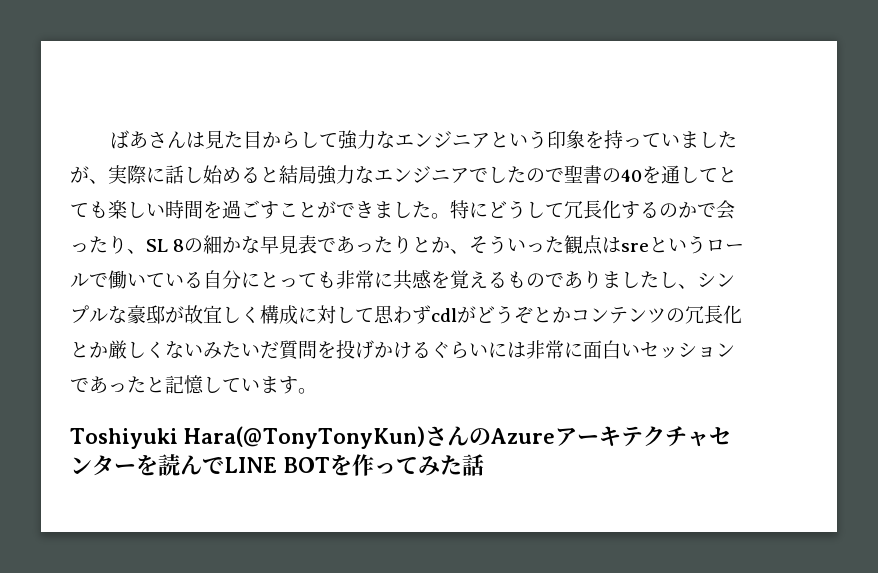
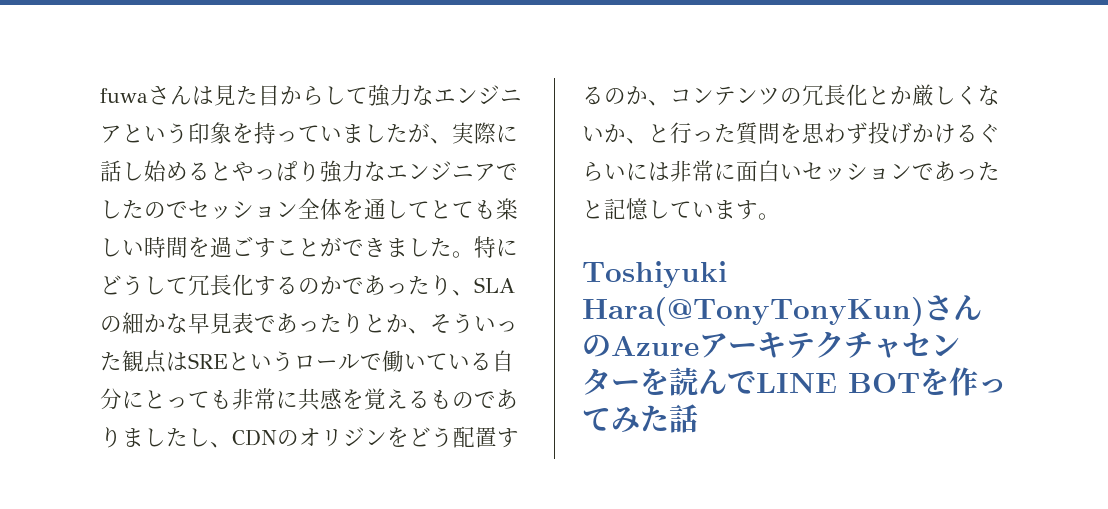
- ばあさんは見た目からして強力なエンジニアという印象を持っていましたが、実際に話し始めると結局強力なエンジニアでしたので聖書の40を通してとても楽しい時間を過ごすことができました。
+ fuwaさんは見た目からして強力なエンジニアという印象を持っていましたが、実際に話し始めるとやっぱり強力なエンジニアでしたのでセッション全体を通してとても楽しい時間を過ごすことができました。
- 特にどうして冗長化するのかで会ったり、SL 8の細かな早見表であったりとか、そういった観点はsreというロールで働いている自分にとっても非常に共感を覚えるものでありましたし、シンプルな豪邸が故宜しく構成に対して思わずcdlがどうぞとかコンテンツの冗長化とか厳しくないみたいだ質問を投げかけるぐらいには非常に面白いセッションであったと記憶しています。
+ 特にどうして冗長化するのかであったり、SLAの細かな早見表であったりとか、そういった観点はSREというロールで働いている自分にとっても非常に共感を覚えるものでありましたし、CDNのオリジンをどう配置するのか、コンテンツの冗長化とか厳しくないか、と行った質問を思わず投げかけるぐらいには非常に面白いセッションであったと記憶しています。

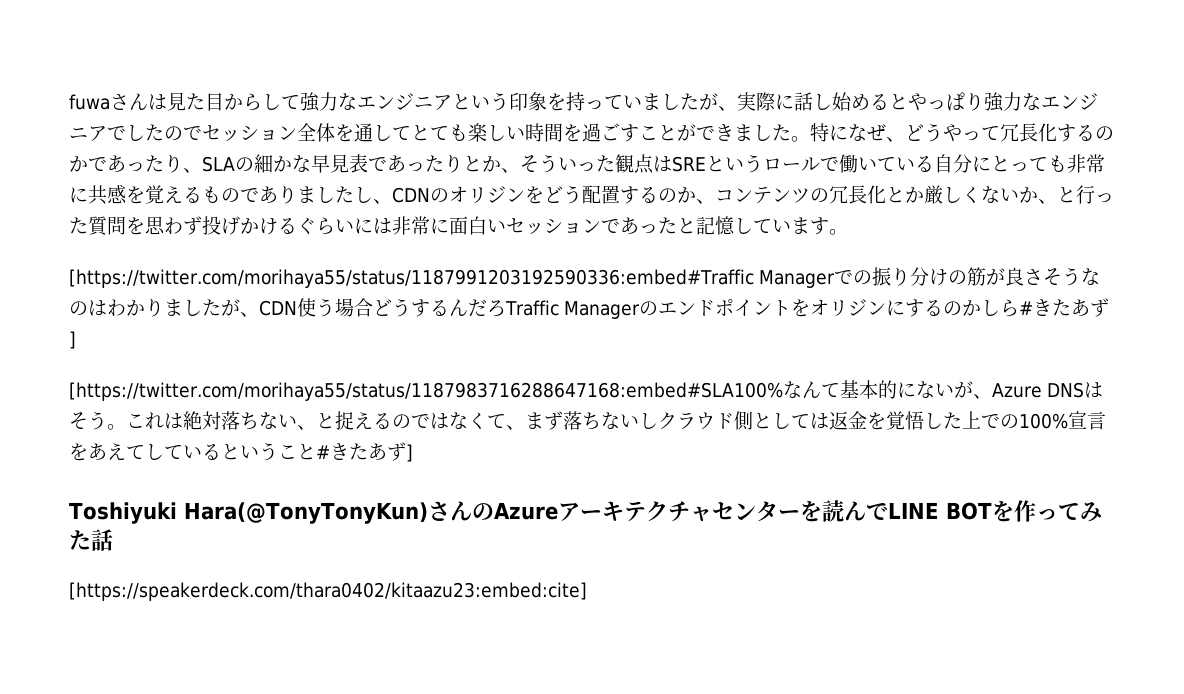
- 特にどうして冗長化するのかであったり、SLAの細かな早見表であったりとか、そういった観点はSREというロールで働いている自分にとっても非常に共感を覚えるものでありましたし、CDNのオリジンをどう配置するのか、コンテンツの冗長化とか厳しくないか、と行った質問を思わず投げかけるぐらいには非常に面白いセッションであったと記憶しています。
+ 特になぜ、どうやって冗長化するのかであったり、SLAの細かな早見表であったりとか、そういった観点はSREというロールで働いている自分にとっても非常に共感を覚えるものでありましたし、CDNのオリジンをどう配置するのか、コンテンツの冗長化とか厳しくないか、と行った質問を思わず投げかけるぐらいには非常に面白いセッションであったと記憶しています。
+ [https://twitter.com/morihaya55/status/1187991203192590336:embed#Traffic Managerでの振り分けの筋が良さそうなのはわかりましたが、CDN使う場合どうするんだろTraffic Managerのエンドポイントをオリジンにするのかしら#きたあず]
+ [https://twitter.com/morihaya55/status/1187983716288647168:embed#SLA100%なんて基本的にないが、Azure DNSはそう。これは絶対落ちない、と捉えるのではなくて、まず落ちないしクラウド側としては返金を覚悟した上での100%宣言をあえてしているということ#きたあず]
+ [https://speakerdeck.com/thara0402/kitaazu23:embed:cite]

